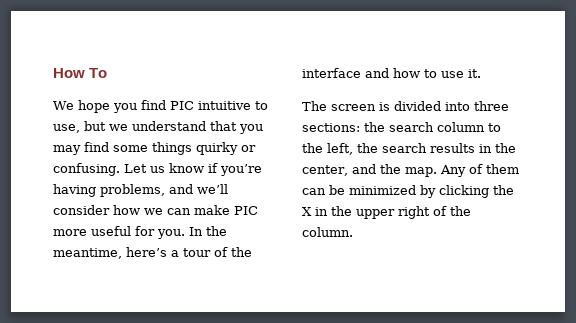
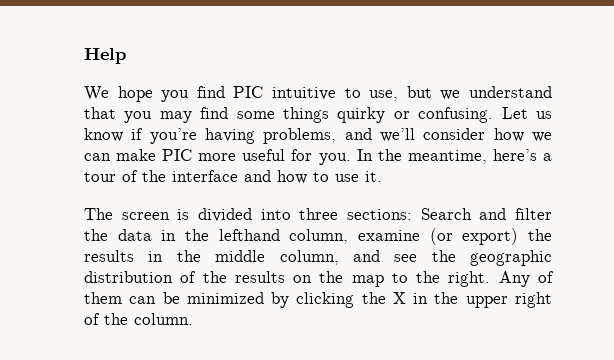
- How To
+ Help
- The screen is divided into three sections: the search column to the left, the search results in the center, and the map.
+ The screen is divided into three sections: Search and filter the data in the lefthand column, examine (or export) the results in the middle column, and see the geographic distribution of the results on the map to the right.

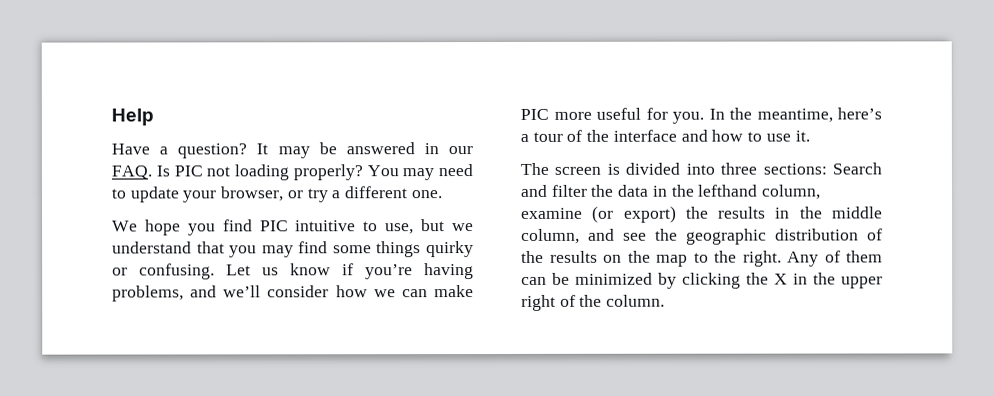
+ Have a question? It may be answered in our FAQ. Is PIC not loading properly? You may need to update your browser, or try a different one.

